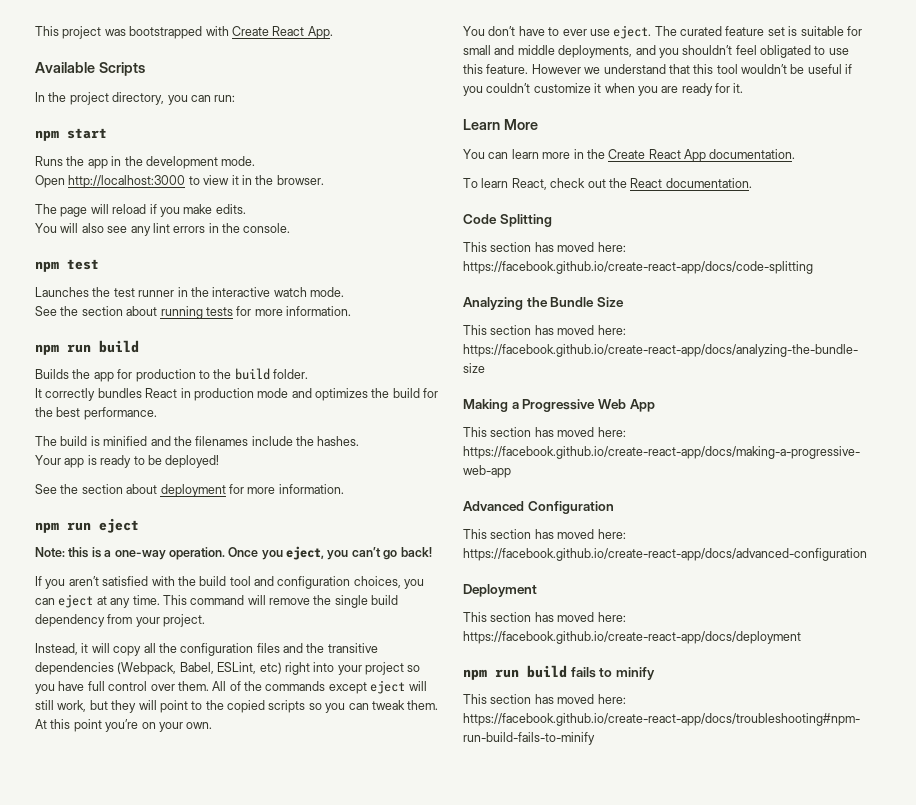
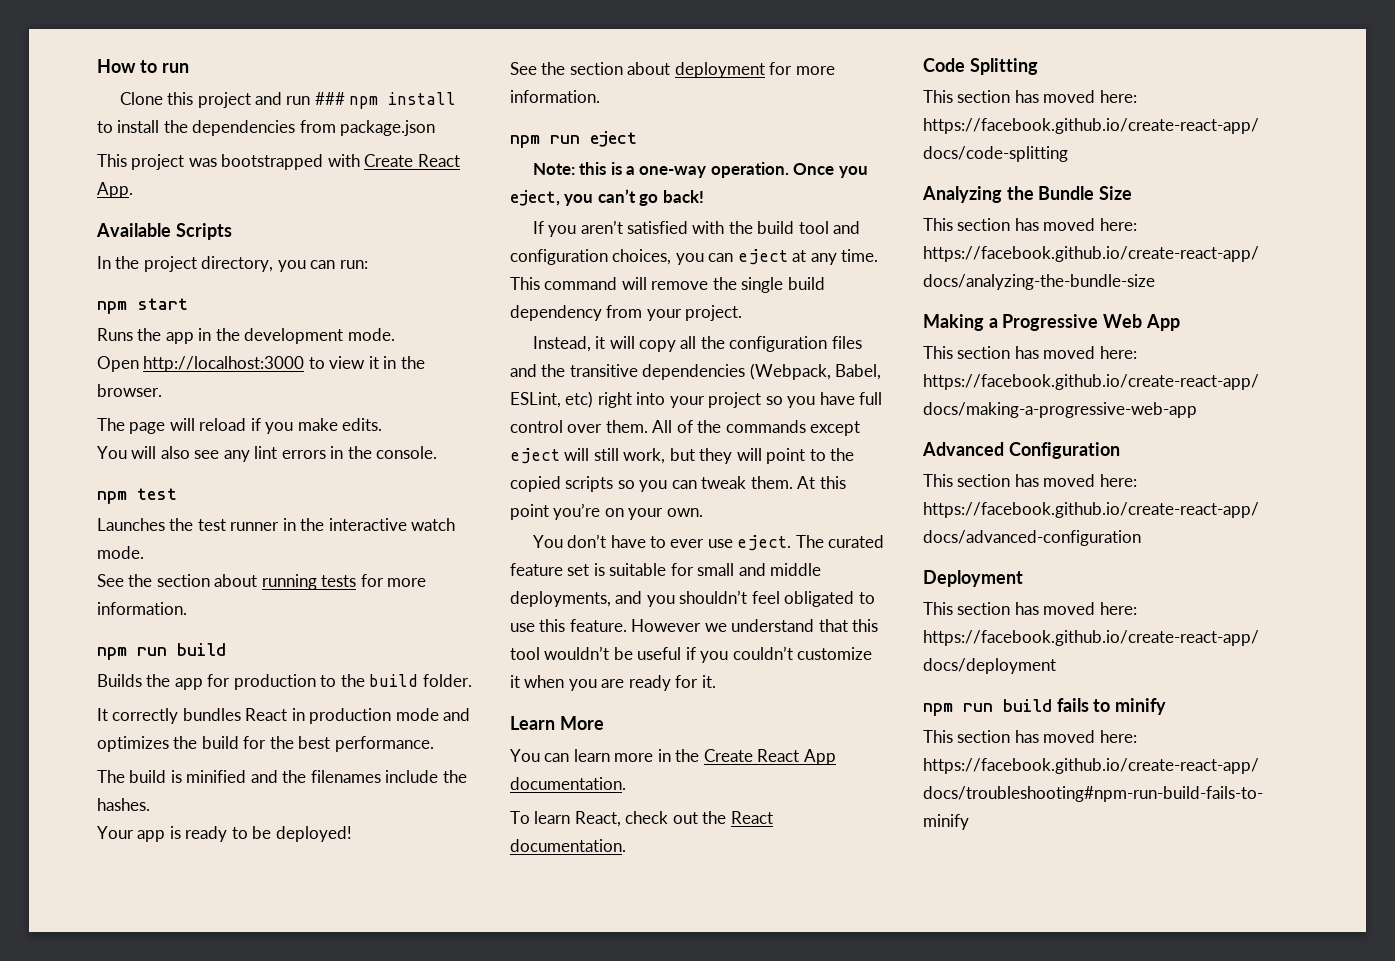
+ How to run
+ Clone this project and run ### npm install to install the dependencies from package.json

